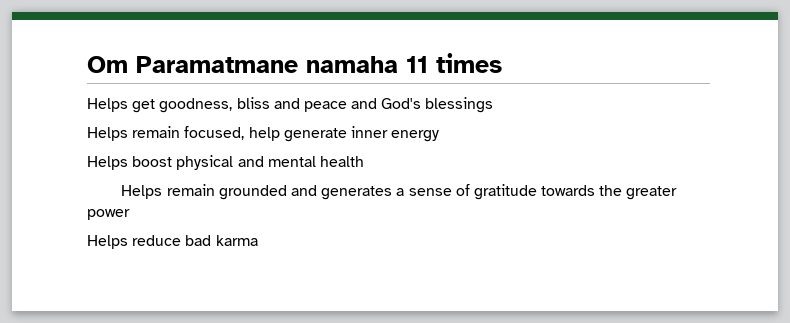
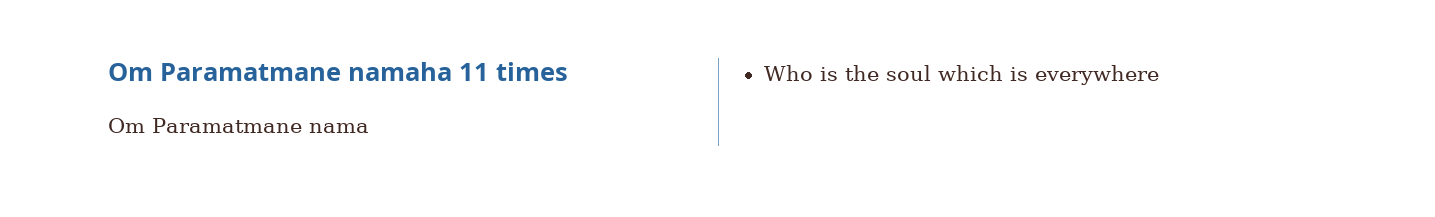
- Helps get goodness, bliss and peace and God's blessings
- Helps remain focused, help generate inner energy
- Helps boost physical and mental health
- Helps remain grounded and generates a sense of gratitude towards the greater power
- Helps reduce bad karma
+ Om Paramatmane nama
+ Who is the soul which is everywhere

